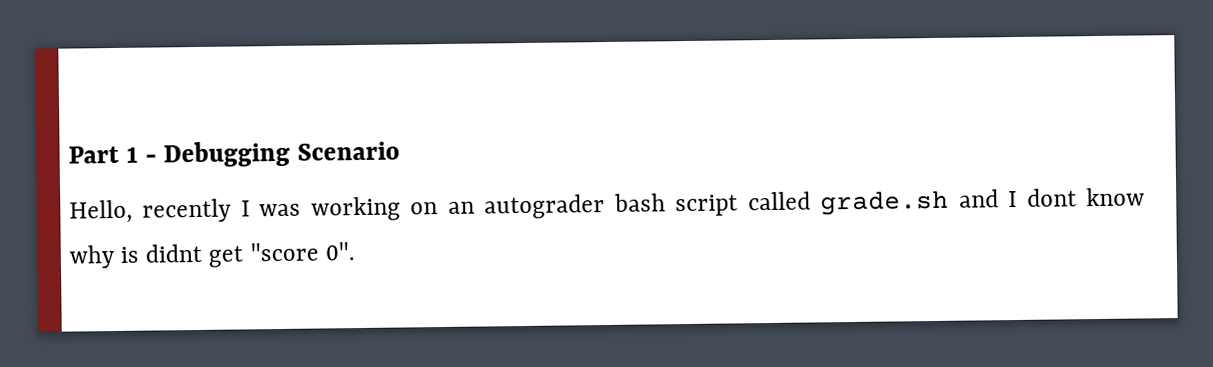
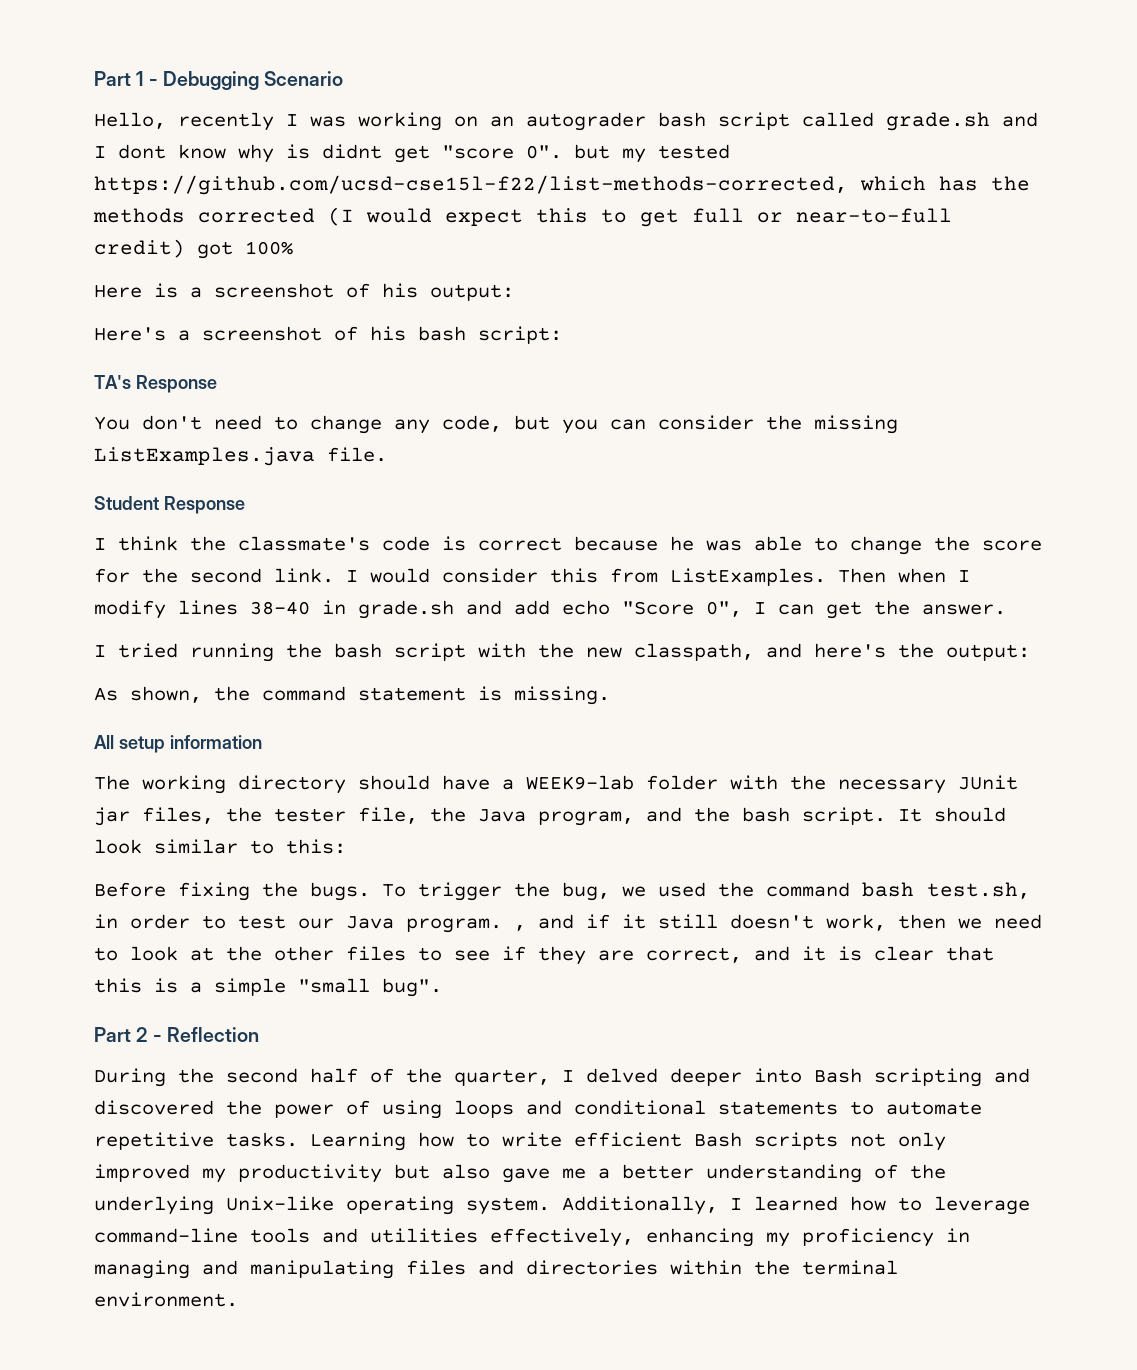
- Hello, recently I was working on an autograder bash script called grade.sh and I dont know why is didnt get "score 0".
+ Hello, recently I was working on an autograder bash script called grade.sh and I dont know why is didnt get "score 0". but my tested https://github.com/ucsd-cse15l-f22/list-methods-corrected, which has the methods corrected (I would expect this to get full or near-to-full credit) got 100%
+ Here is a screenshot of his output:
+ Here's a screenshot of his bash script:
+ TA's Response
+ You don't need to change any code, but you can consider the missing ListExamples.java file.
+ Student Response
+ I think the classmate's code is correct because he was able to change the score for the second link. I would consider this from ListExamples. Then when I modify lines 38-40 in grade.sh and add echo "Score 0", I can get the answer.
+ I tried running the bash script with the new classpath, and here's the output:
+ As shown, the command statement is missing.
+ All setup information
+ The working directory should have a WEEK9-lab folder with the necessary JUnit jar files, the tester file, the Java program, and the bash script. It should look similar to this:
+ Before fixing the bugs. To trigger the bug, we used the command bash test.sh, in order to test our Java program. , and if it still doesn't work, then we need to look at the other files to see if they are correct, and it is clear that this is a simple "small bug".
+ Part 2 - Reflection
+ During the second half of the quarter, I delved deeper into Bash scripting and discovered the power of using loops and conditional statements to automate repetitive tasks. Learning how to write efficient Bash scripts not only improved my productivity but also gave me a better understanding of the underlying Unix-like operating system. Additionally, I learned how to leverage command-line tools and utilities effectively, enhancing my proficiency in managing and manipulating files and directories within the terminal environment.

